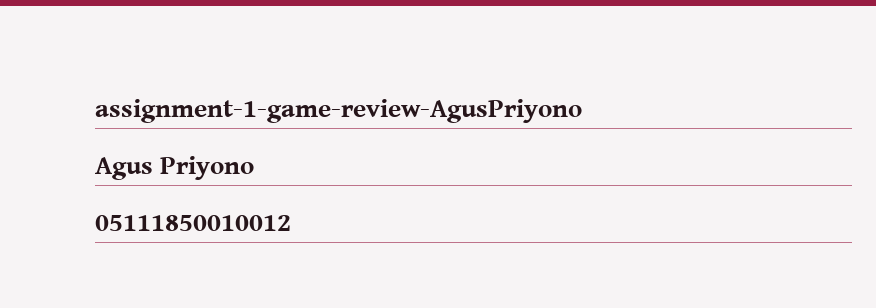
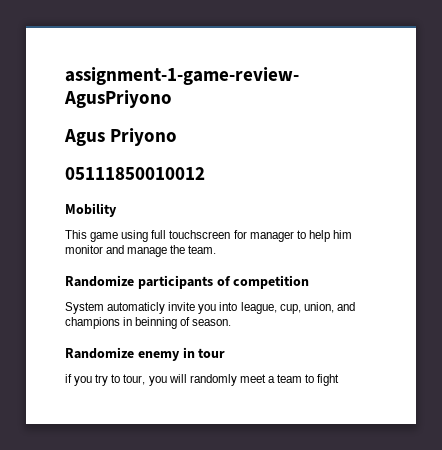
+ Mobility
+ This game using full touchscreen for manager to help him monitor and manage the team.
+ Randomize participants of competition
+ System automaticly invite you into league, cup, union, and champions in beinning of season.
+ Randomize enemy in tour
+ if you try to tour, you will randomly meet a team to fight

